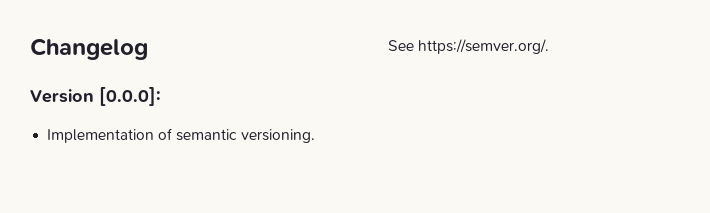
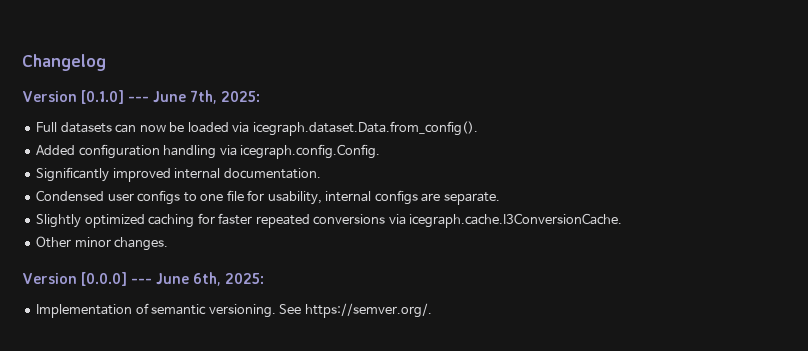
- Version [0.0.0]:
+ Version [0.1.0] --- June 7th, 2025:
+ Full datasets can now be loaded via icegraph.dataset.Data.from_config().
+ Added configuration handling via icegraph.config.Config.
+ Significantly improved internal documentation.
+ Condensed user configs to one file for usability, internal configs are separate.
+ Slightly optimized caching for faster repeated conversions via icegraph.cache.I3ConversionCache.
+ Other minor changes.
+ Version [0.0.0] --- June 6th, 2025:

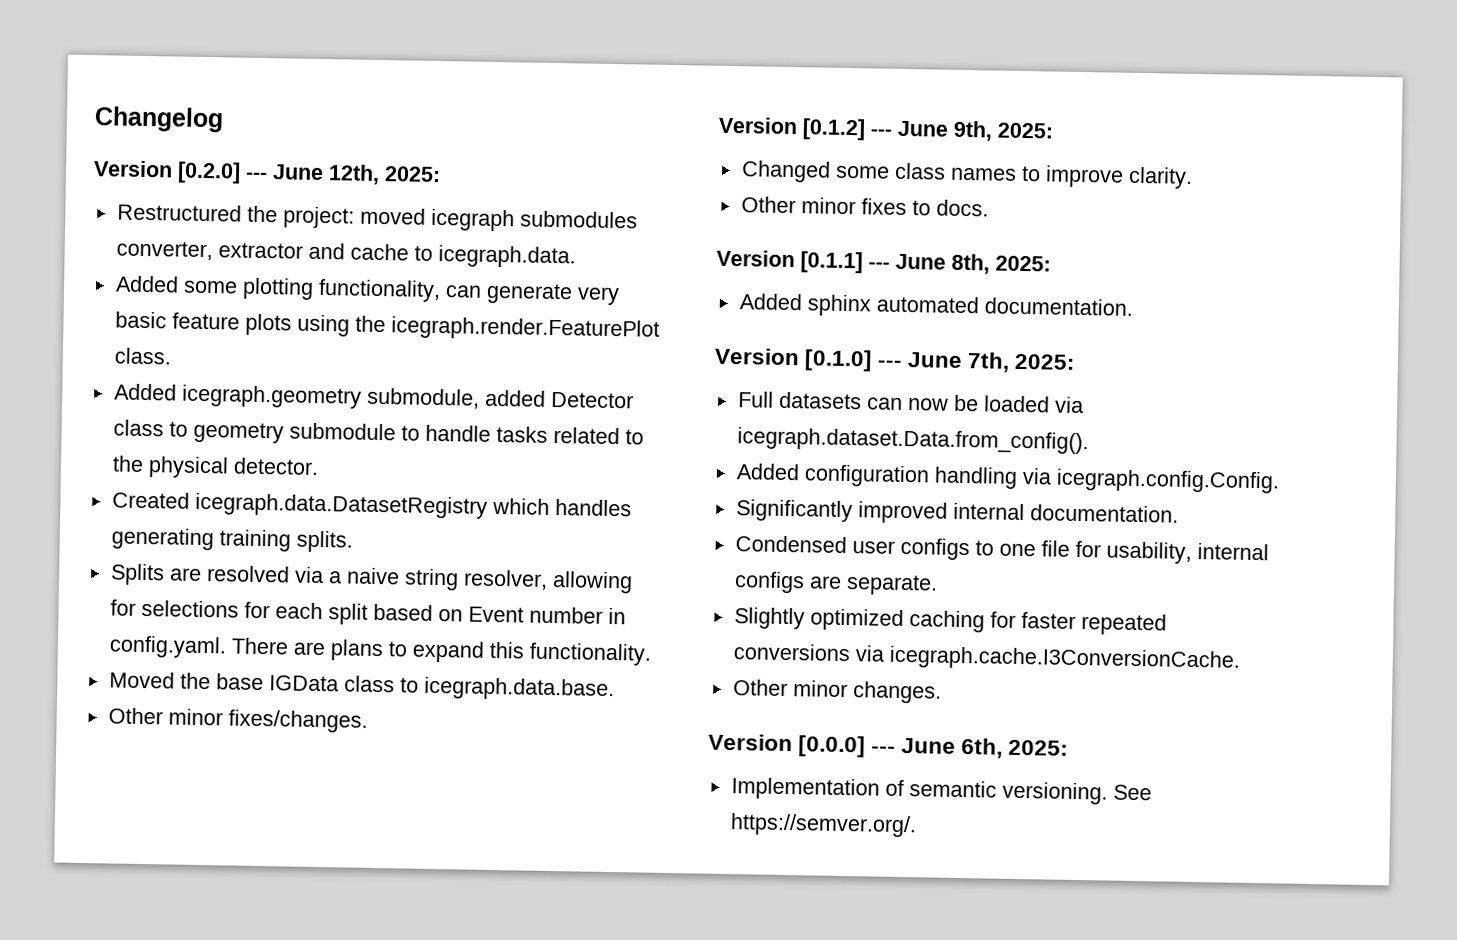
+ Version [0.2.0] --- June 12th, 2025:
+ Restructured the project: moved icegraph submodules converter, extractor and cache to icegraph.data.
+ Added some plotting functionality, can generate very basic feature plots using the icegraph.render.FeaturePlot class.
+ Added icegraph.geometry submodule, added Detector class to geometry submodule to handle tasks related to the physical detector.
+ Created icegraph.data.DatasetRegistry which handles generating training splits.
+ Splits are resolved via a naive string resolver, allowing for selections for each split based on Event number in config.yaml. There are plans to expand this functionality.
+ Moved the base IGData class to icegraph.data.base.
+ Other minor fixes/changes.
+ Version [0.1.2] --- June 9th, 2025:
+ Changed some class names to improve clarity.
+ Other minor fixes to docs.
+ Version [0.1.1] --- June 8th, 2025:
+ Added sphinx automated documentation.

